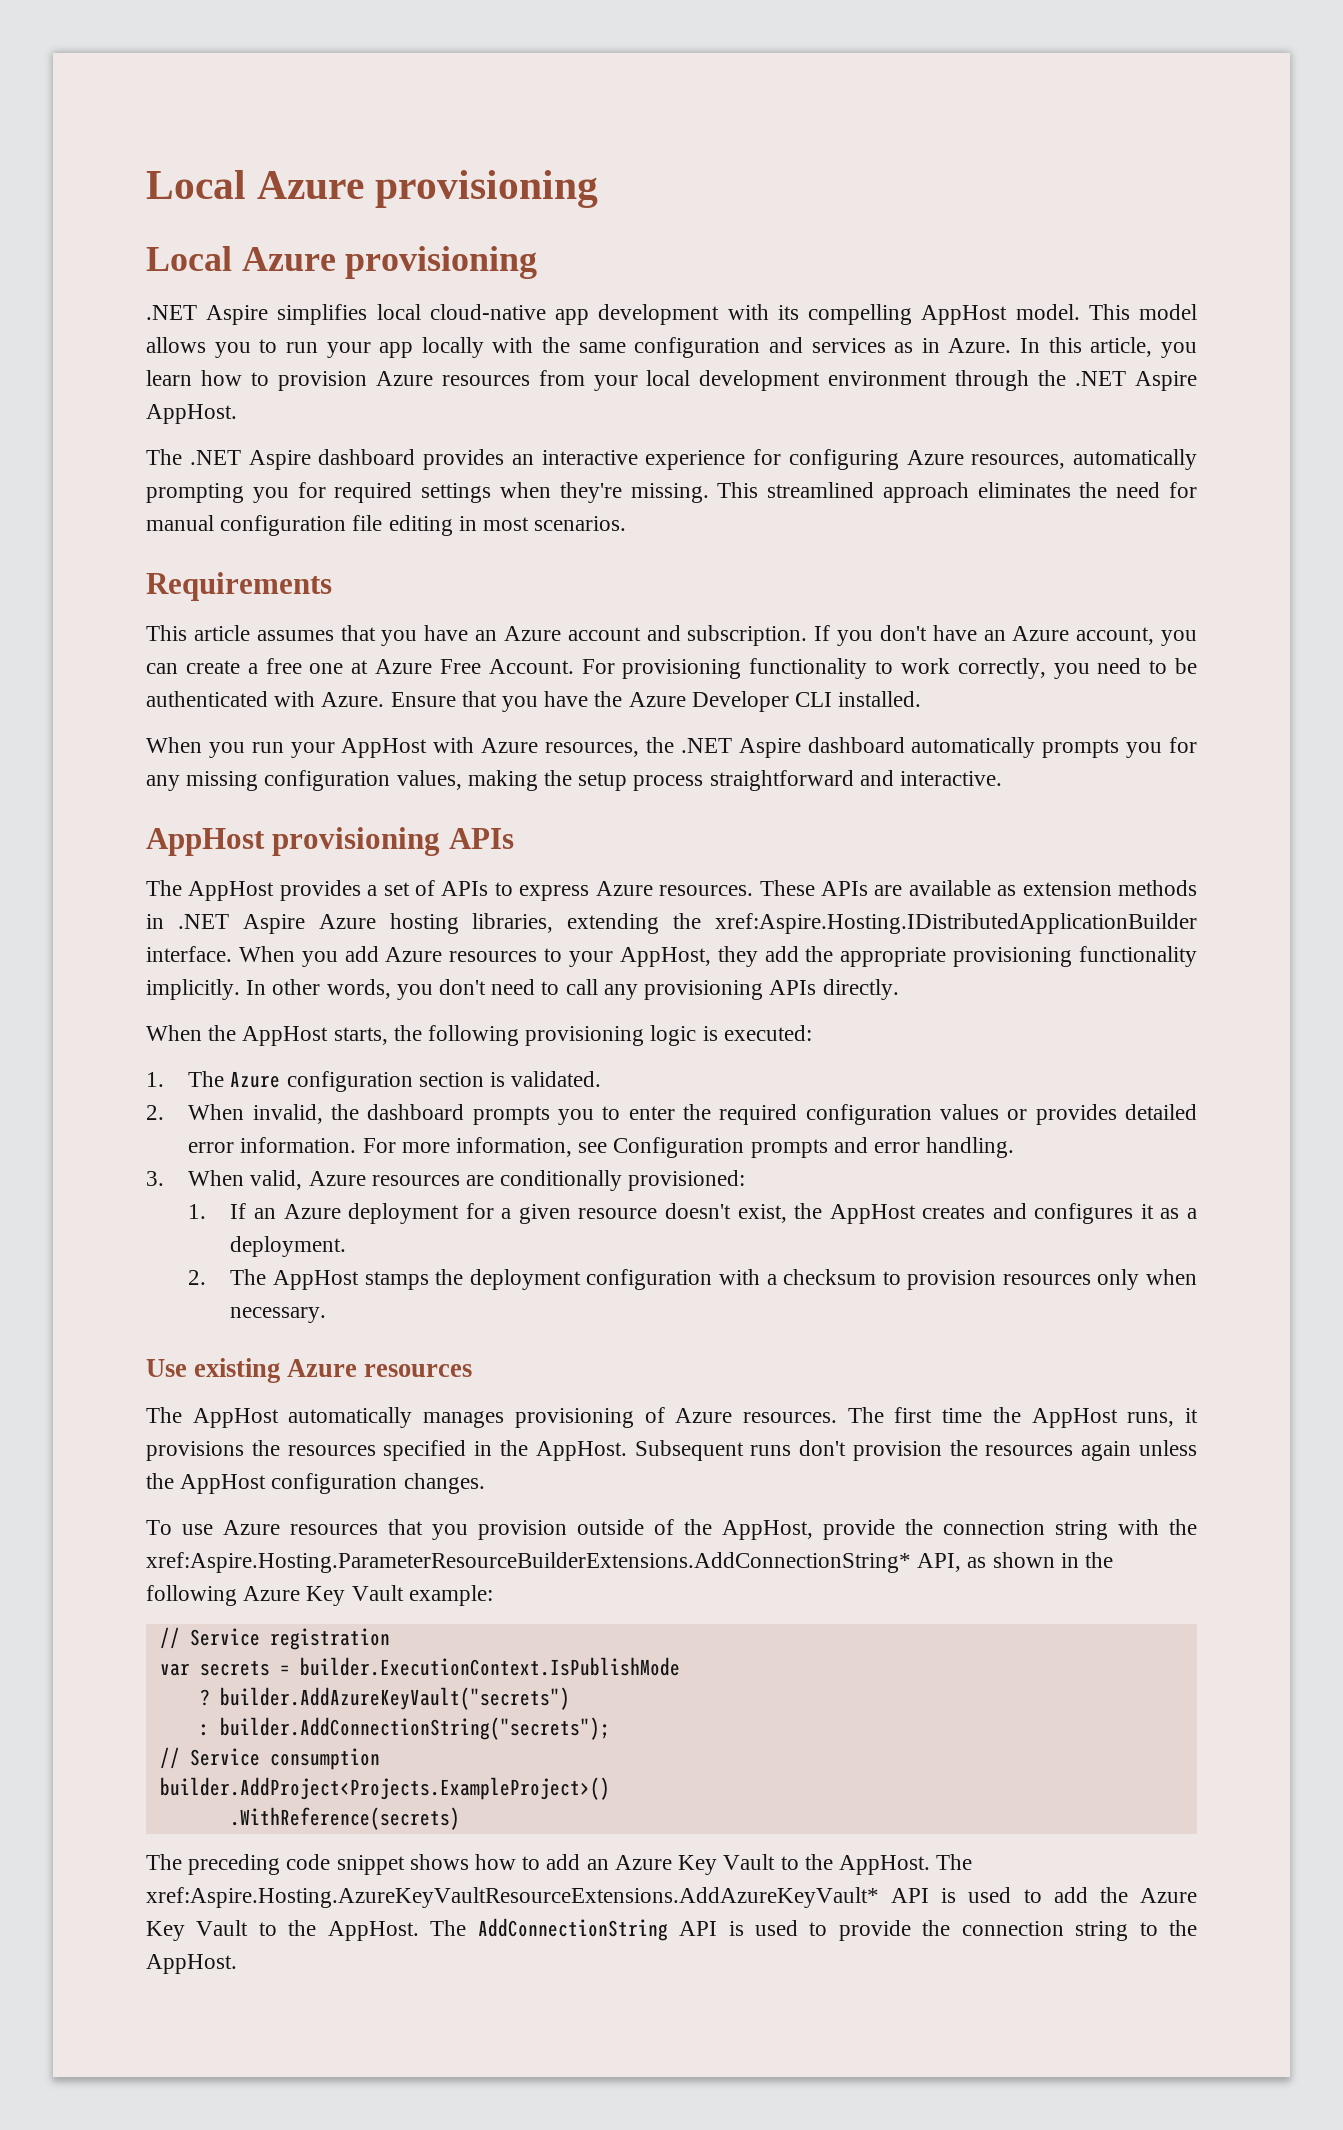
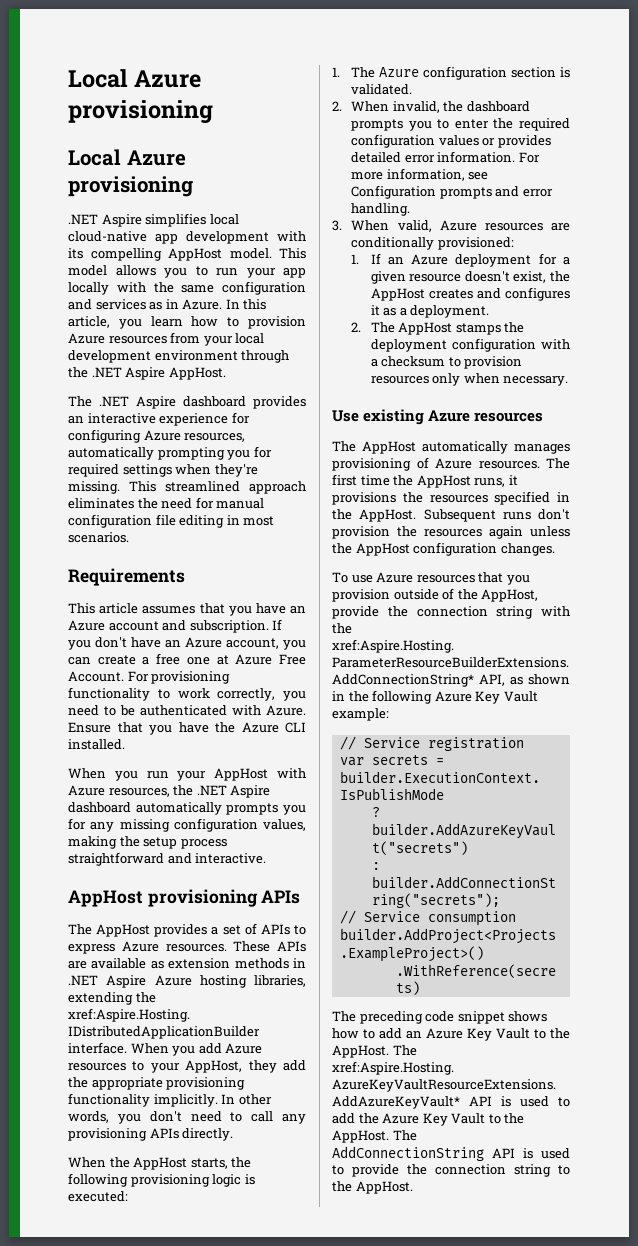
- Ensure that you have the Azure Developer CLI installed.
+ Ensure that you have the Azure CLI installed.

